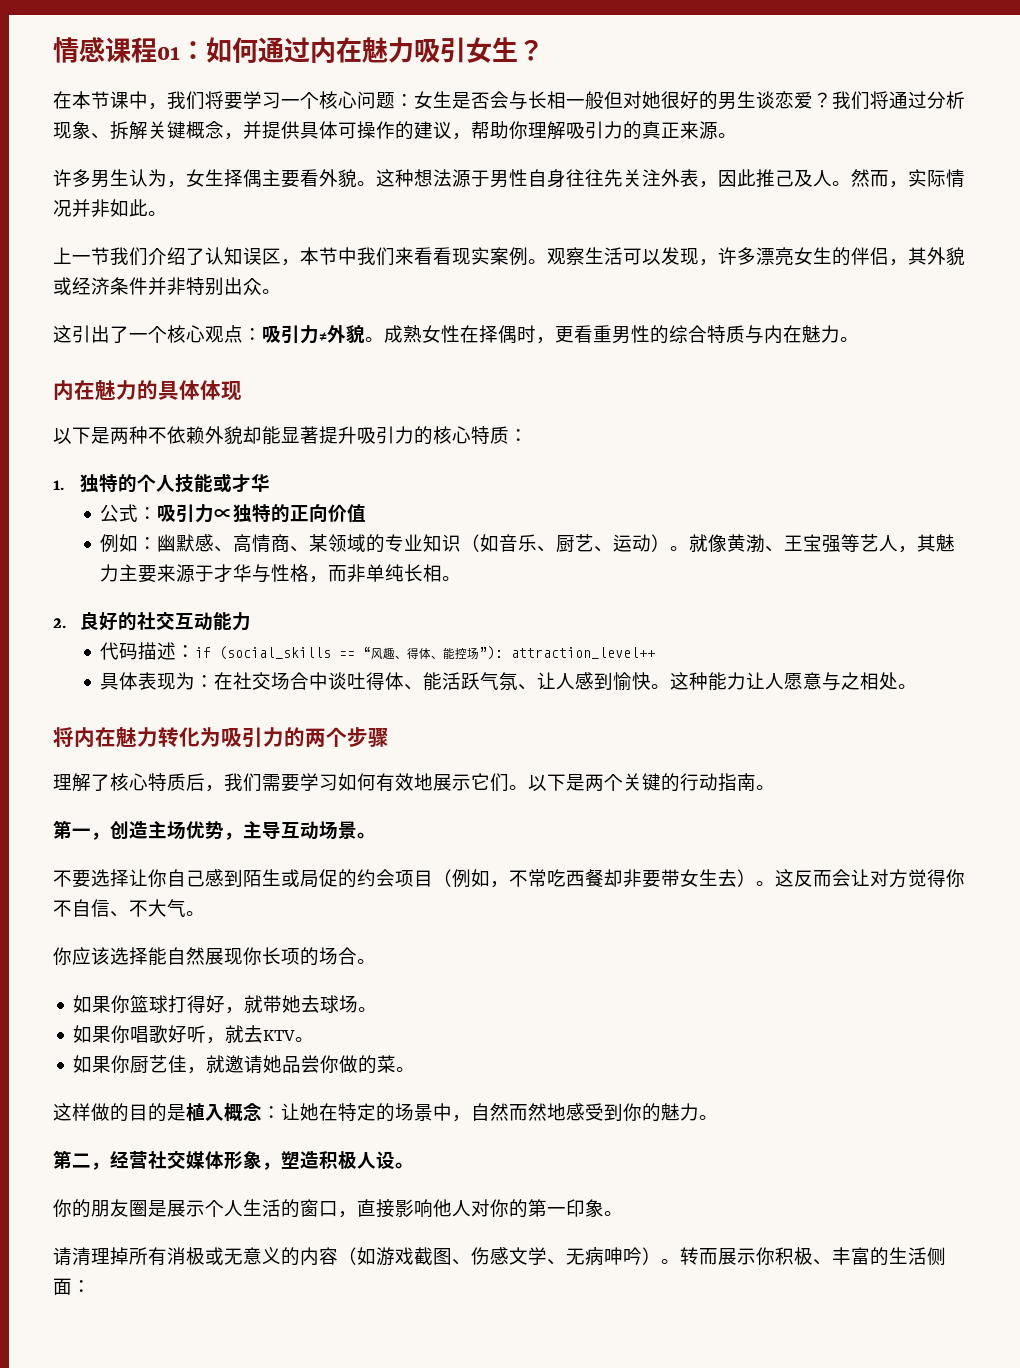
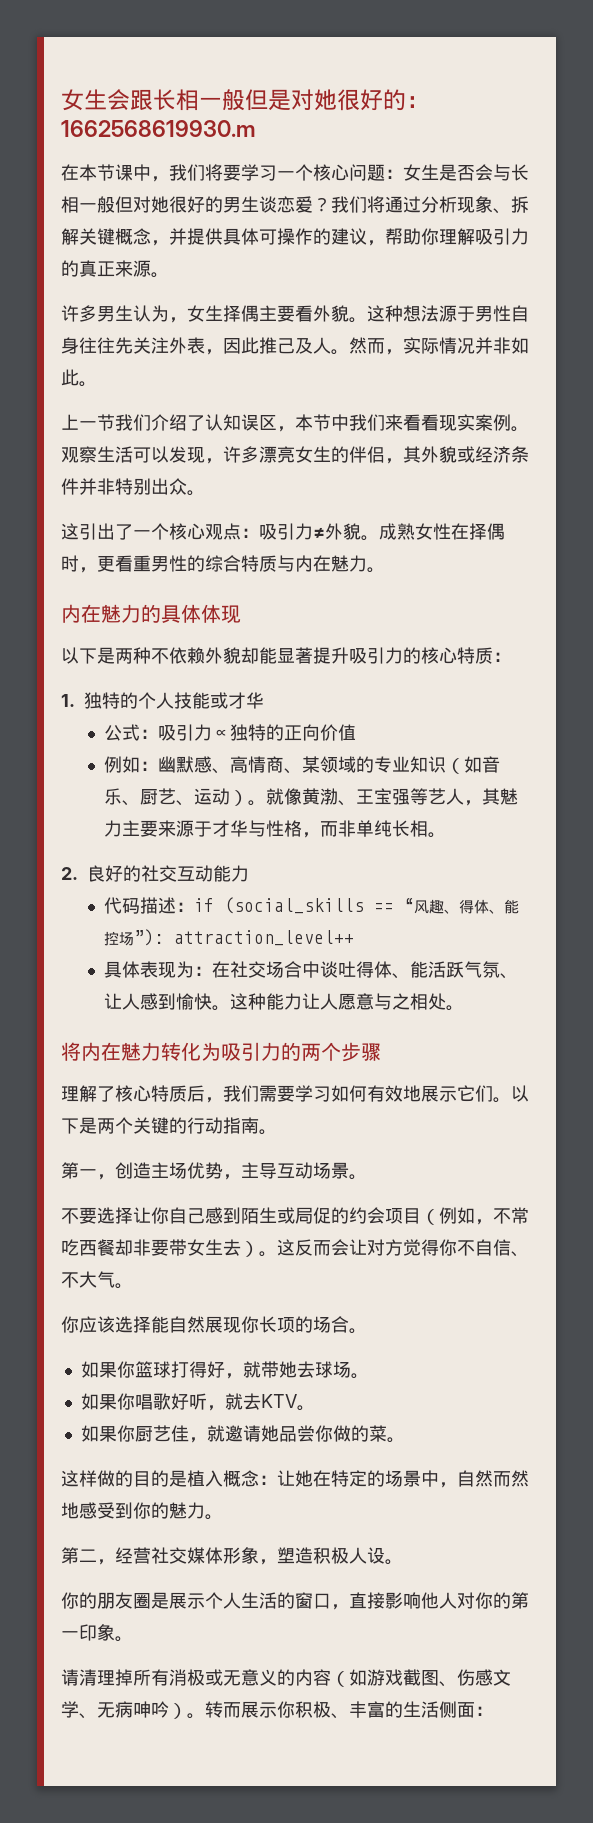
- 情感课程01：如何通过内在魅力吸引女生？
+ 女生会跟长相一般但是对她很好的：1662568619930.m

